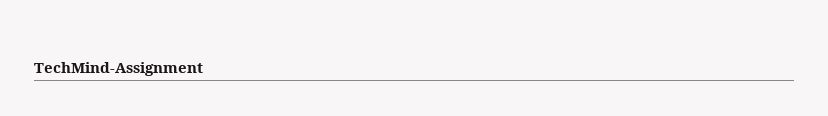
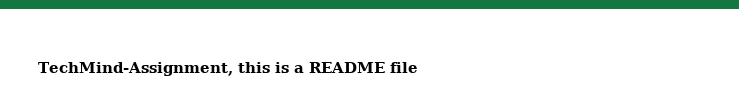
- TechMind-Assignment
+ TechMind-Assignment, this is a README file

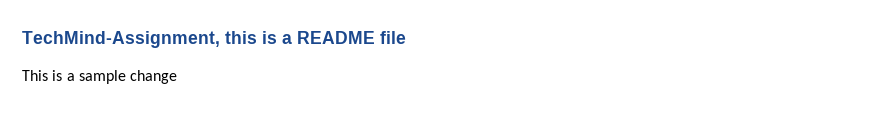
+ This is a sample change

